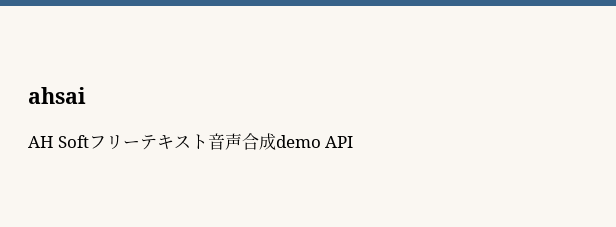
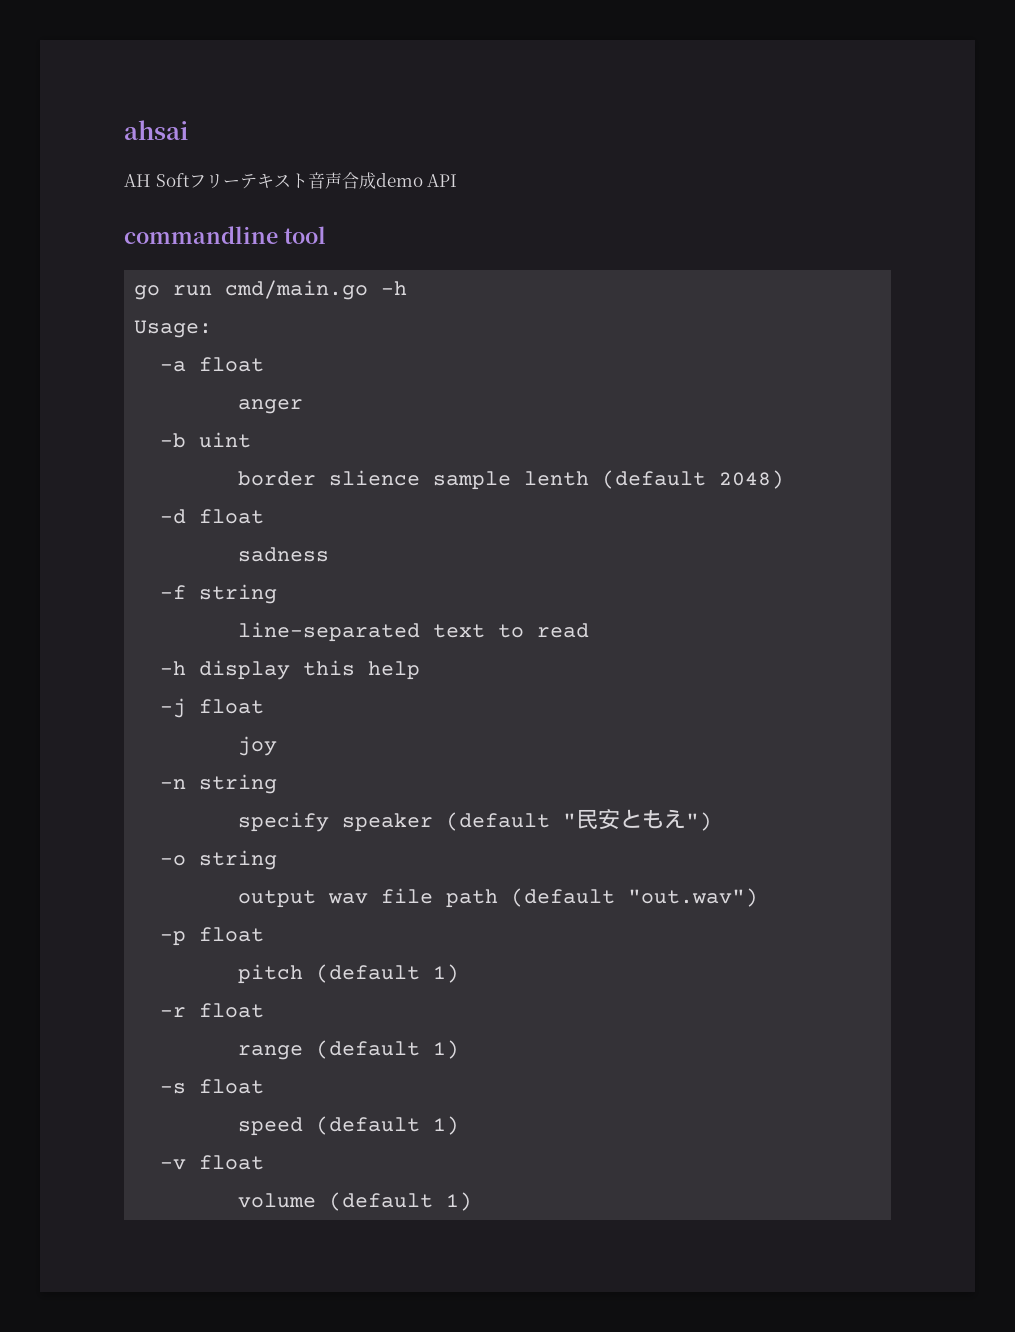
+ commandline tool
+ go run cmd/main.go -h
+ Usage:
+ -a float
+ anger
+ -b uint
+ border slience sample lenth (default 2048)
+ -d float
+ sadness
+ -f string
+ line-separated text to read
+ -h display this help
+ -j float
+ joy
+ -n string
+ specify speaker (default "民安ともえ")
+ -o string
+ output wav file path (default "out.wav")
+ -p float
+ pitch (default 1)
+ -r float
+ range (default 1)
+ -s float
+ speed (default 1)
+ -v float
+ volume (default 1)

